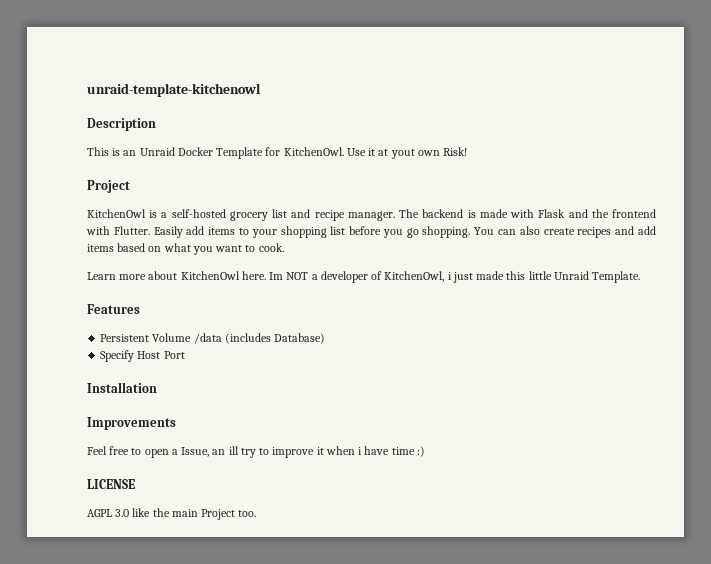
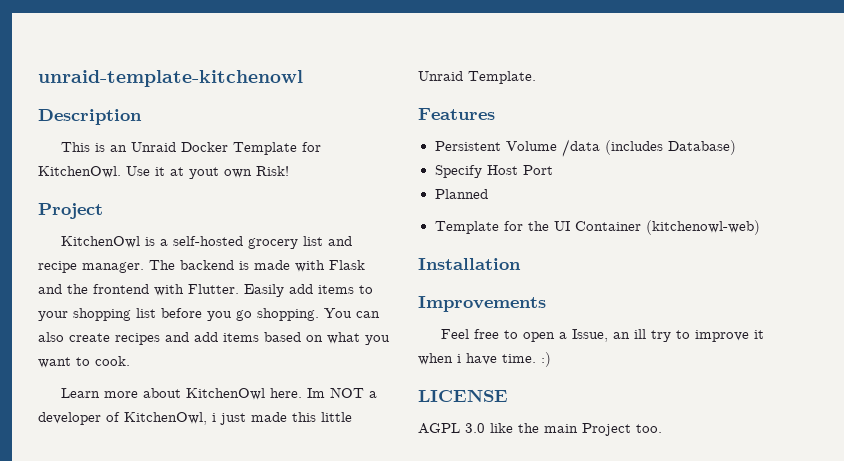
+ Planned
+ Template for the UI Container (kitchenowl-web)
- Feel free to open a Issue, an ill try to improve it when i have time :)
+ Feel free to open a Issue, an ill try to improve it when i have time. :)

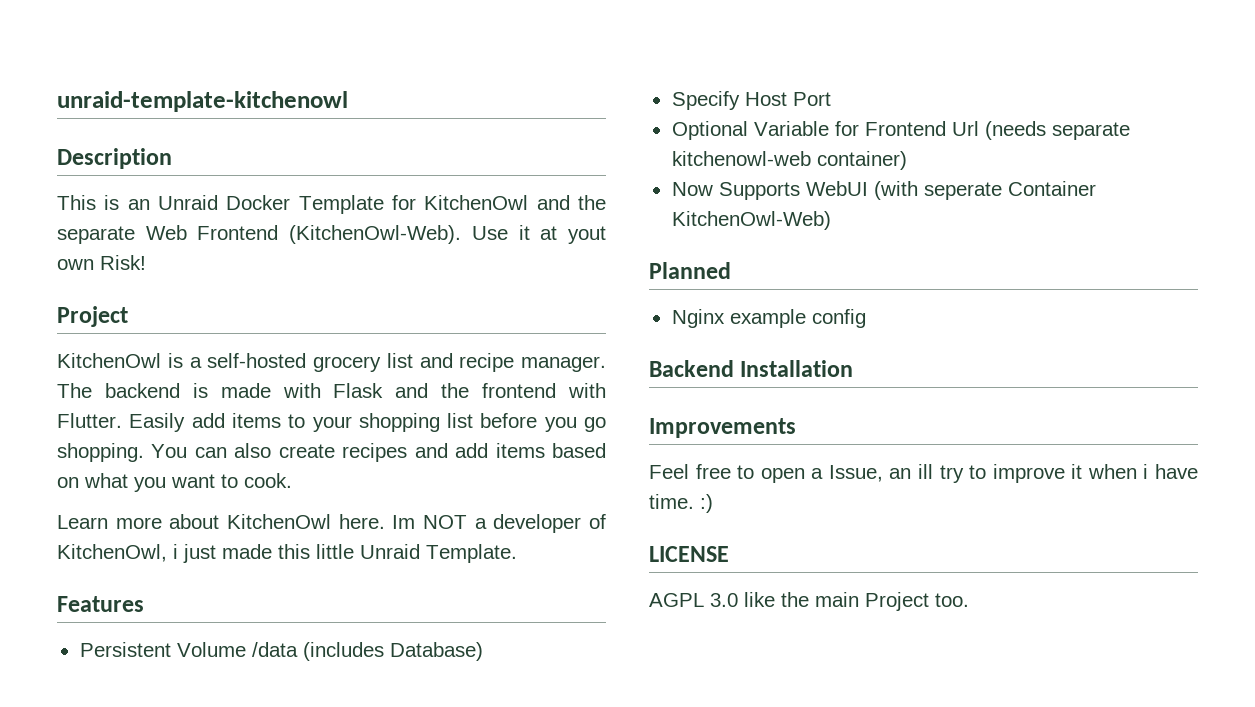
- This is an Unraid Docker Template for KitchenOwl.
+ This is an Unraid Docker Template for KitchenOwl and the separate Web Frontend (KitchenOwl-Web).
+ Optional Variable for Frontend Url (needs separate kitchenowl-web container)
+ Now Supports WebUI (with seperate Container KitchenOwl-Web)
  Planned
- Template for the UI Container (kitchenowl-web)
- Installation
+ Nginx example config
+ Backend Installation

